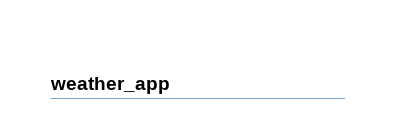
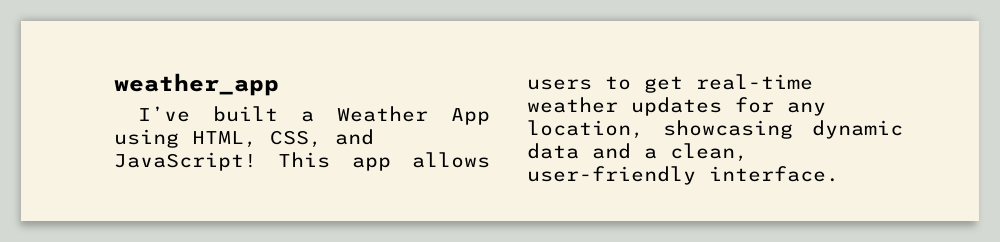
+ I’ve built a Weather App using HTML, CSS, and JavaScript! This app allows users to get real-time weather updates for any location, showcasing dynamic data and a clean, user-friendly interface.

